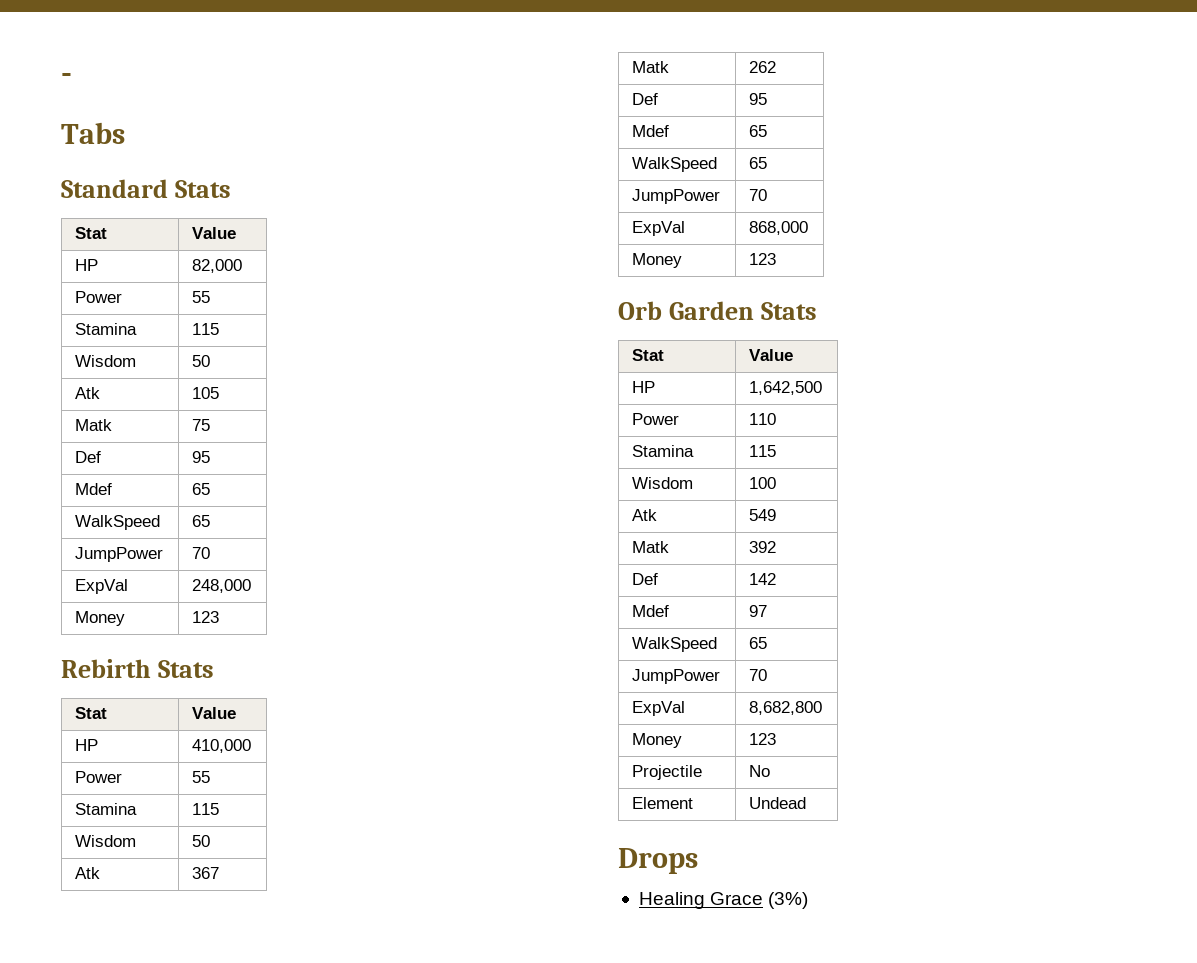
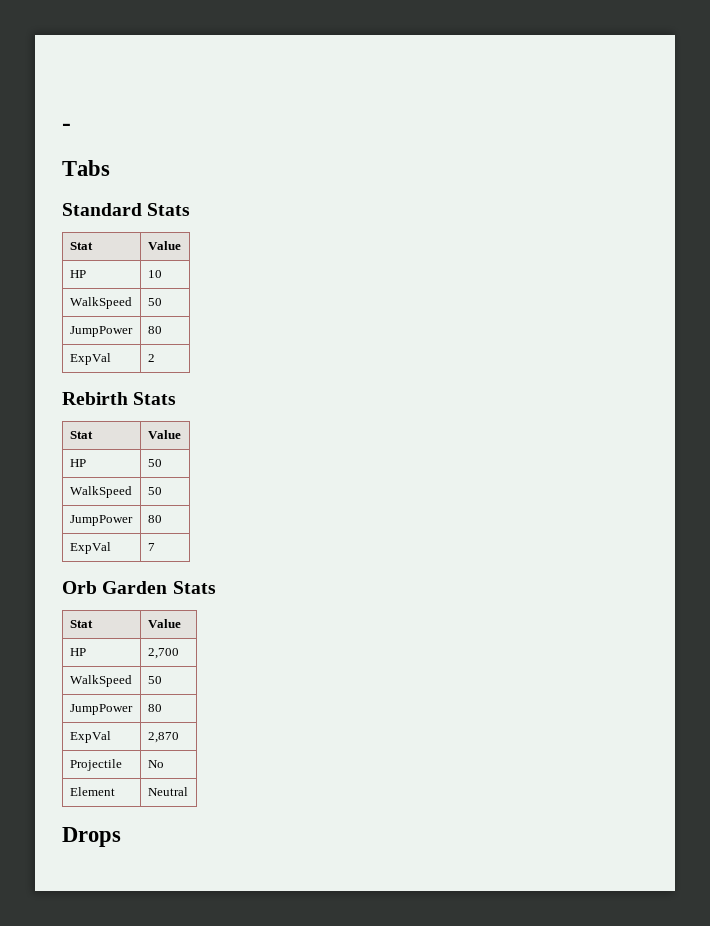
- HP | 82,000
- Power | 55
- Stamina | 115
- Wisdom | 50
- Atk | 105
- Matk | 75
- Def | 95
- Mdef | 65
- WalkSpeed | 65
- JumpPower | 70
- ExpVal | 248,000
- Money | 123
+ HP | 10
+ WalkSpeed | 50
+ JumpPower | 80
+ ExpVal | 2
- HP | 410,000
- Power | 55
- Stamina | 115
- Wisdom | 50
- Atk | 367
- Matk | 262
- Def | 95
- Mdef | 65
- WalkSpeed | 65
- JumpPower | 70
- ExpVal | 868,000
- Money | 123
+ HP | 50
+ WalkSpeed | 50
+ JumpPower | 80
+ ExpVal | 7
- HP | 1,642,500
- Power | 110
- Stamina | 115
- Wisdom | 100
- Atk | 549
- Matk | 392
- Def | 142
- Mdef | 97
- WalkSpeed | 65
- JumpPower | 70
- ExpVal | 8,682,800
- Money | 123
+ HP | 2,700
+ WalkSpeed | 50
+ JumpPower | 80
+ ExpVal | 2,870
- Element | Undead
+ Element | Neutral
- Healing Grace (3%)

